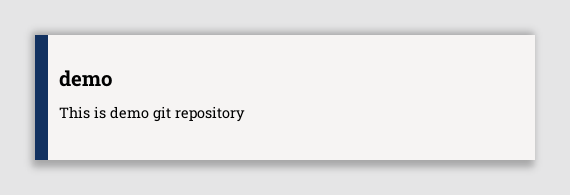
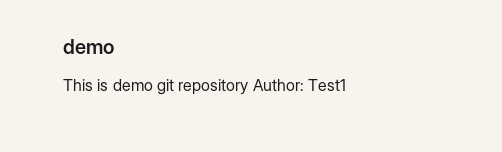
- This is demo git repository
+ This is demo git repository Author: Test1

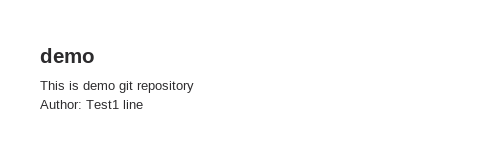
- This is demo git repository Author: Test1
+ This is demo git repository
+ Author: Test1 line

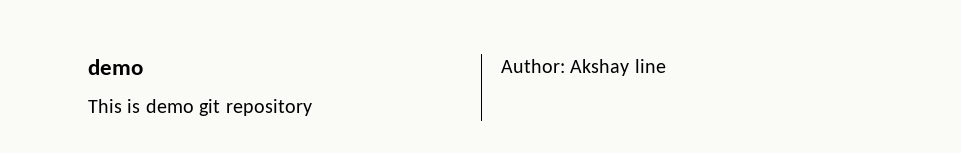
- Author: Test1 line
+ Author: Akshay line

